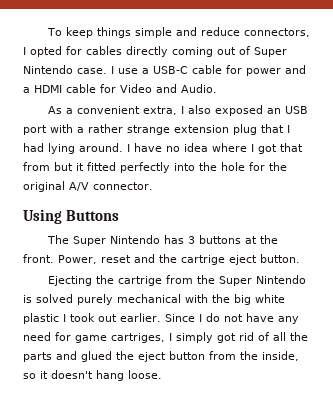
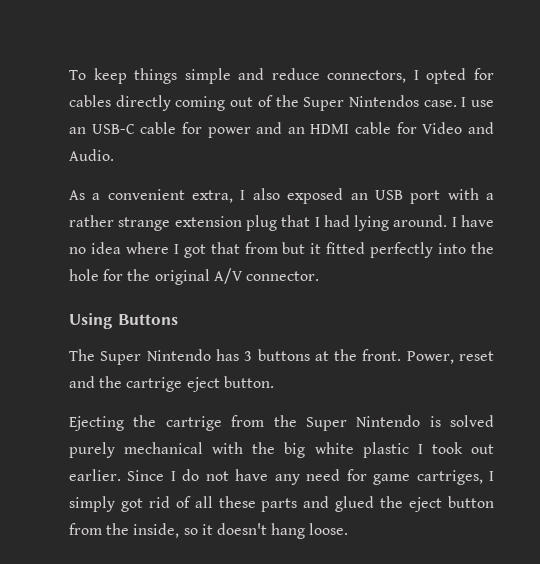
- To keep things simple and reduce connectors, I opted for cables directly coming out of Super Nintendo case.
+ To keep things simple and reduce connectors, I opted for cables directly coming out of the Super Nintendos case.
- I use a USB-C cable for power and a HDMI cable for Video and Audio.
+ I use an USB-C cable for power and an HDMI cable for Video and Audio.
- Since I do not have any need for game cartriges, I simply got rid of all the parts and glued the eject button from the inside, so it doesn't hang loose.
+ Since I do not have any need for game cartriges, I simply got rid of all these parts and glued the eject button from the inside, so it doesn't hang loose.

